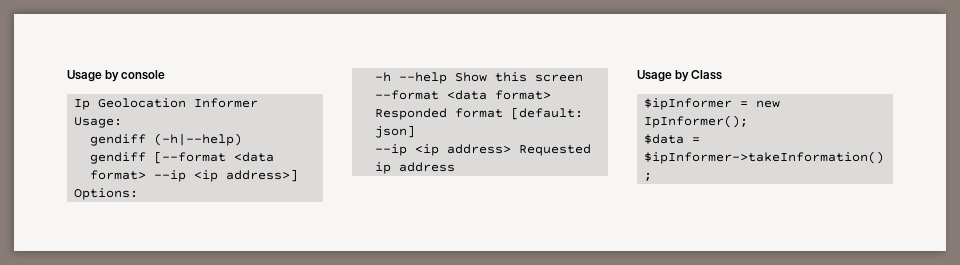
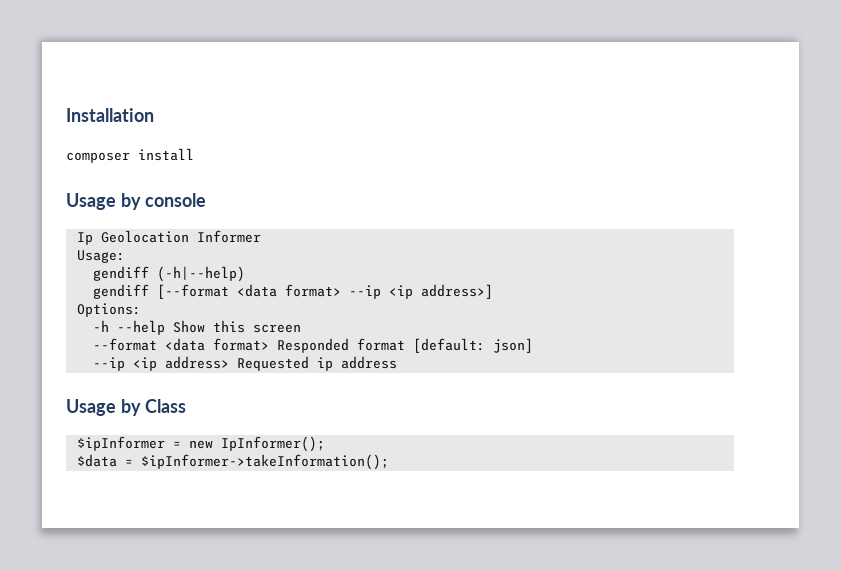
+ Installation
+ composer install

